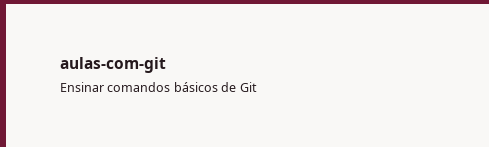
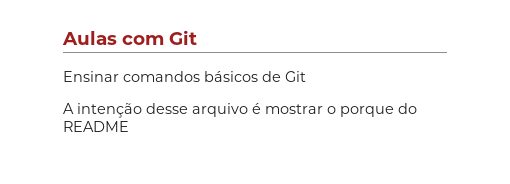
- aulas-com-git
+ Aulas com Git
+ A intenção desse arquivo é mostrar o porque do README

